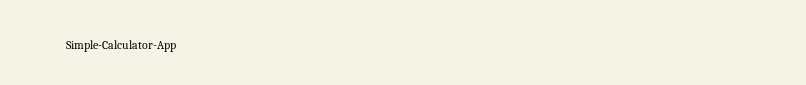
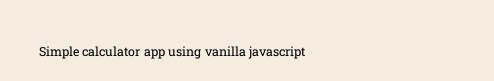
- Simple-Calculator-App
+ Simple calculator app using vanilla javascript

